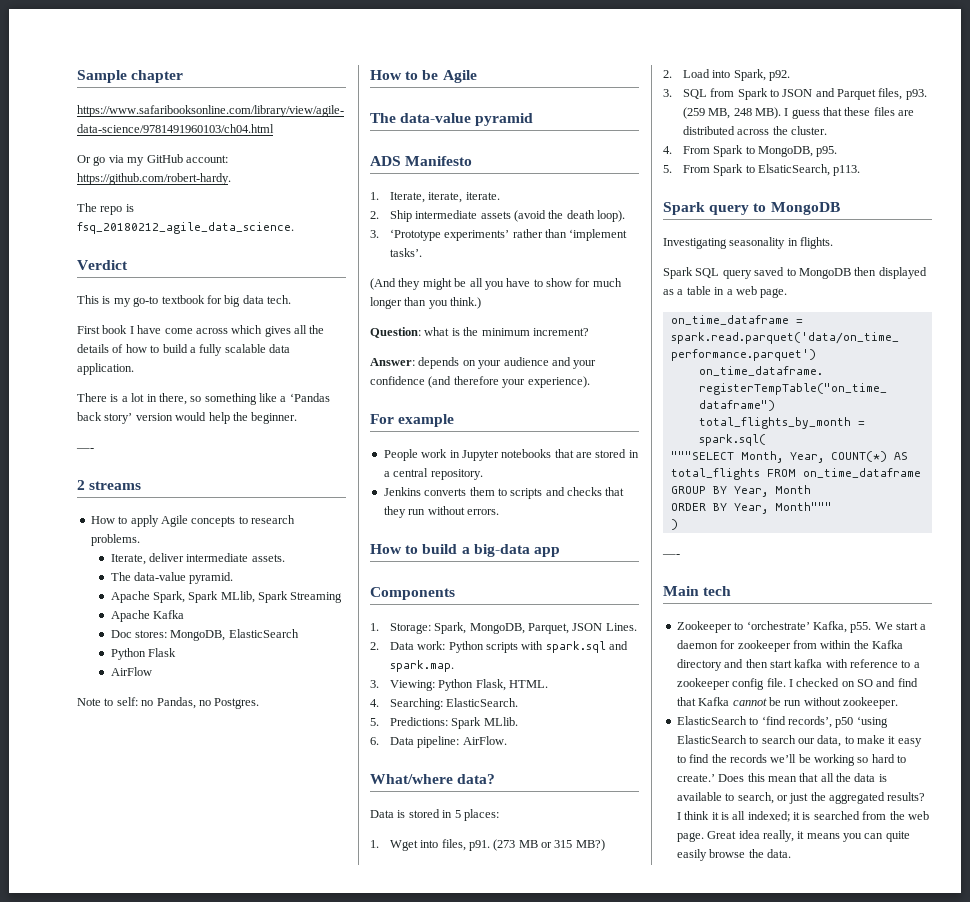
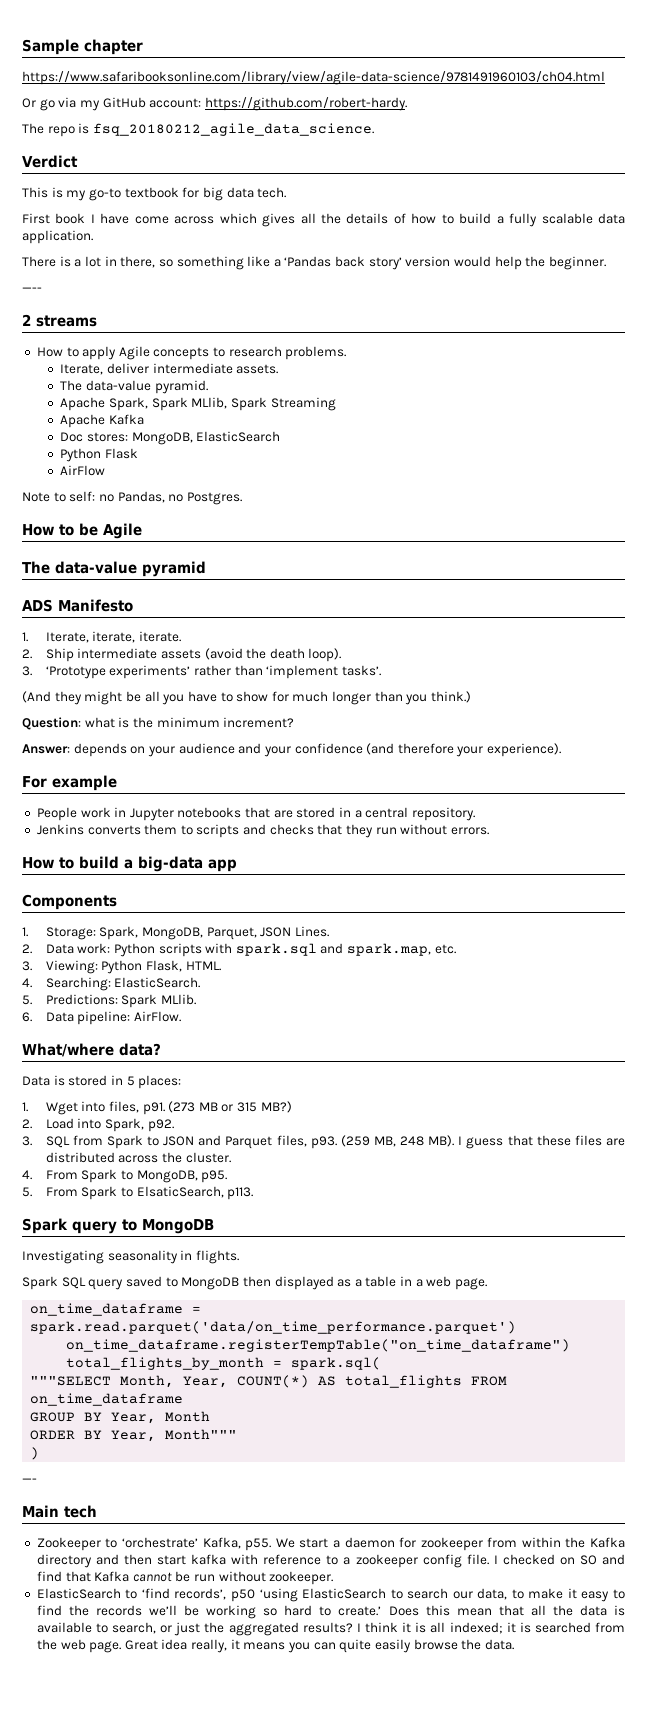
  There is a lot in there, so something like a ‘Pandas back story’ version would help the beginner.
- —-
+ —--
- 2. Data work: Python scripts with spark.sql and spark.map.
+ 2. Data work: Python scripts with spark.sql and spark.map, etc.

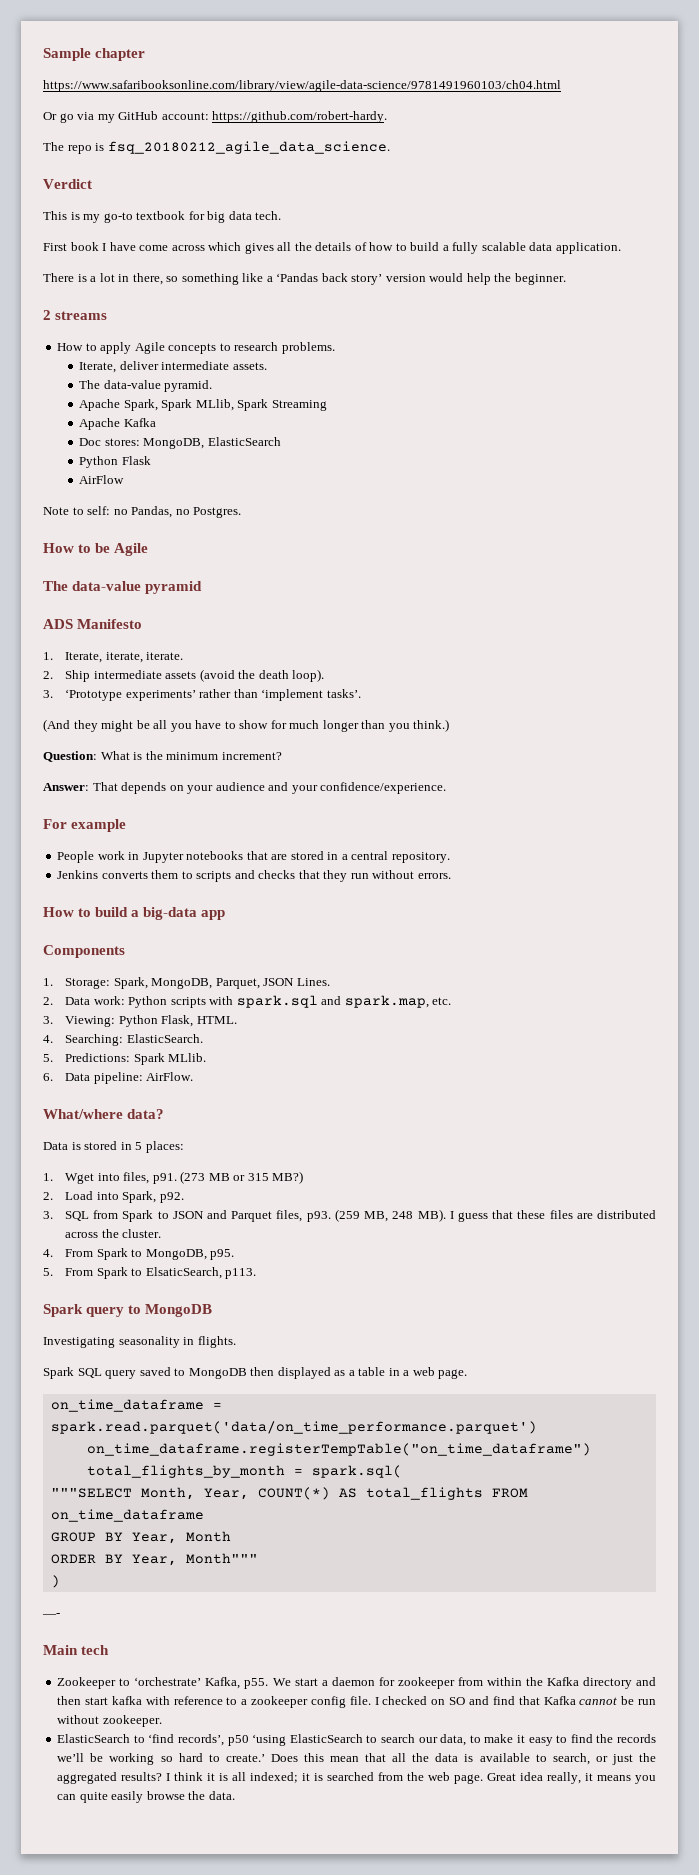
- —--
- Question: what is the minimum increment?
+ Question: What is the minimum increment?
- Answer: depends on your audience and your confidence (and therefore your experience).
+ Answer: That depends on your audience and your confidence/experience.

